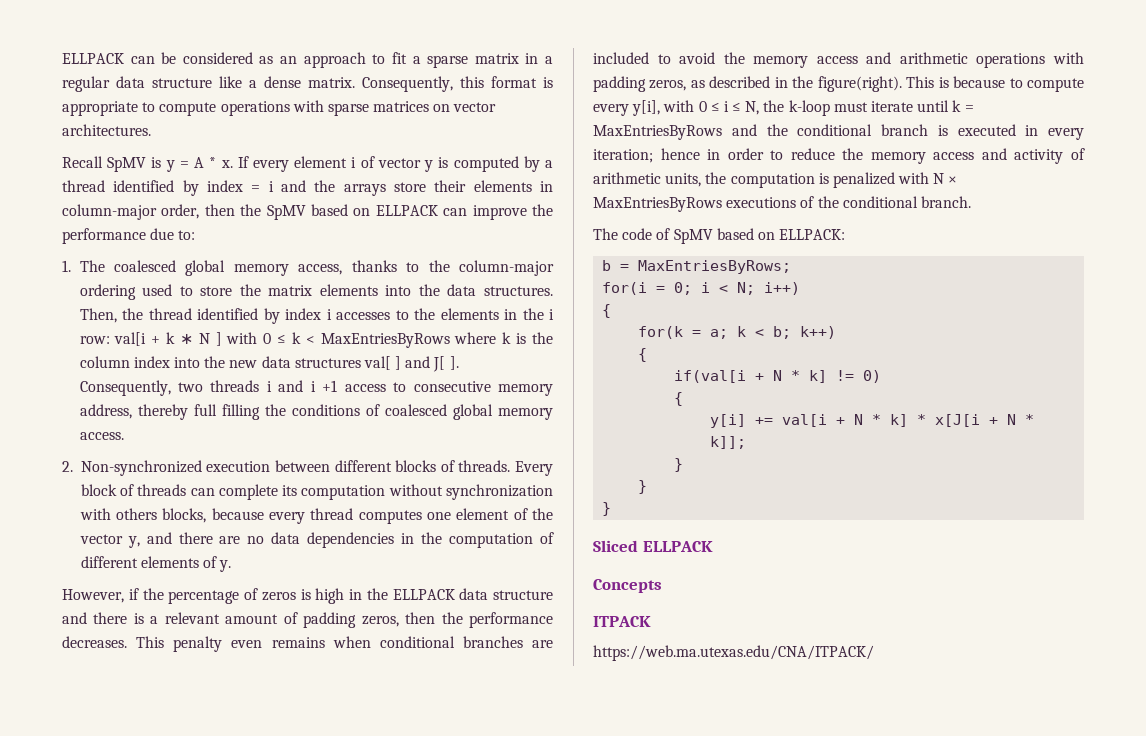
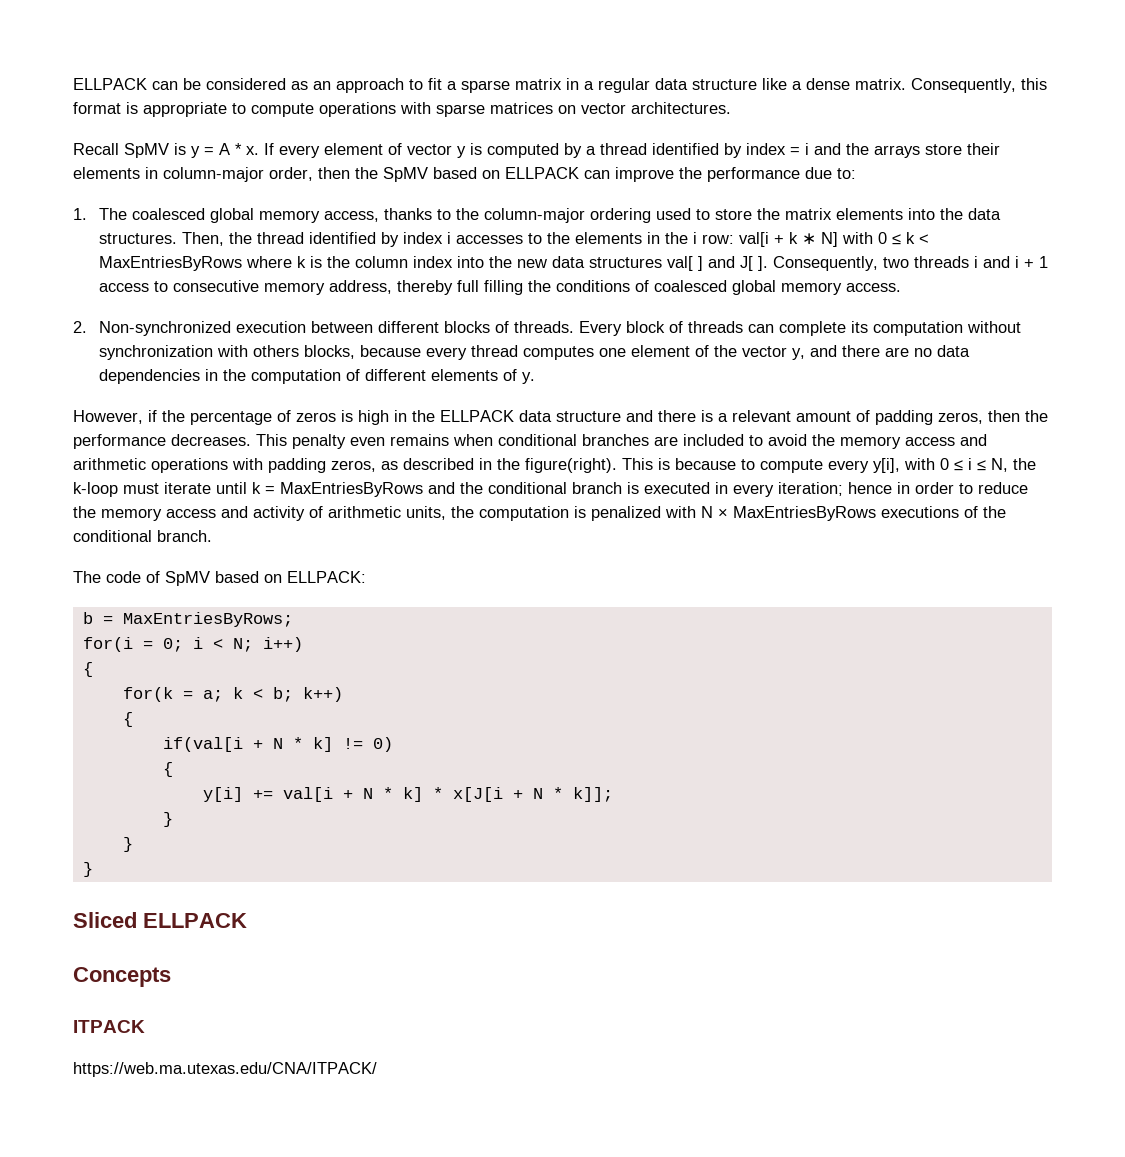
- If every element i of vector y is computed by a thread identified by index = i and the arrays store their elements in column-major order, then the SpMV based on ELLPACK can improve the performance due to:
+ If every element of vector y is computed by a thread identified by index = i and the arrays store their elements in column-major order, then the SpMV based on ELLPACK can improve the performance due to:
- Then, the thread identified by index i accesses to the elements in the i row: val[i + k ∗ N ] with 0 ≤ k < MaxEntriesByRows where k is the column index into the new data structures val[ ] and J[ ].
+ Then, the thread identified by index i accesses to the elements in the i row: val[i + k ∗ N] with 0 ≤ k < MaxEntriesByRows where k is the column index into the new data structures val[ ] and J[ ].
- Consequently, two threads i and i +1 access to consecutive memory address, thereby full filling the conditions of coalesced global memory access.
+ Consequently, two threads i and i + 1 access to consecutive memory address, thereby full filling the conditions of coalesced global memory access.

